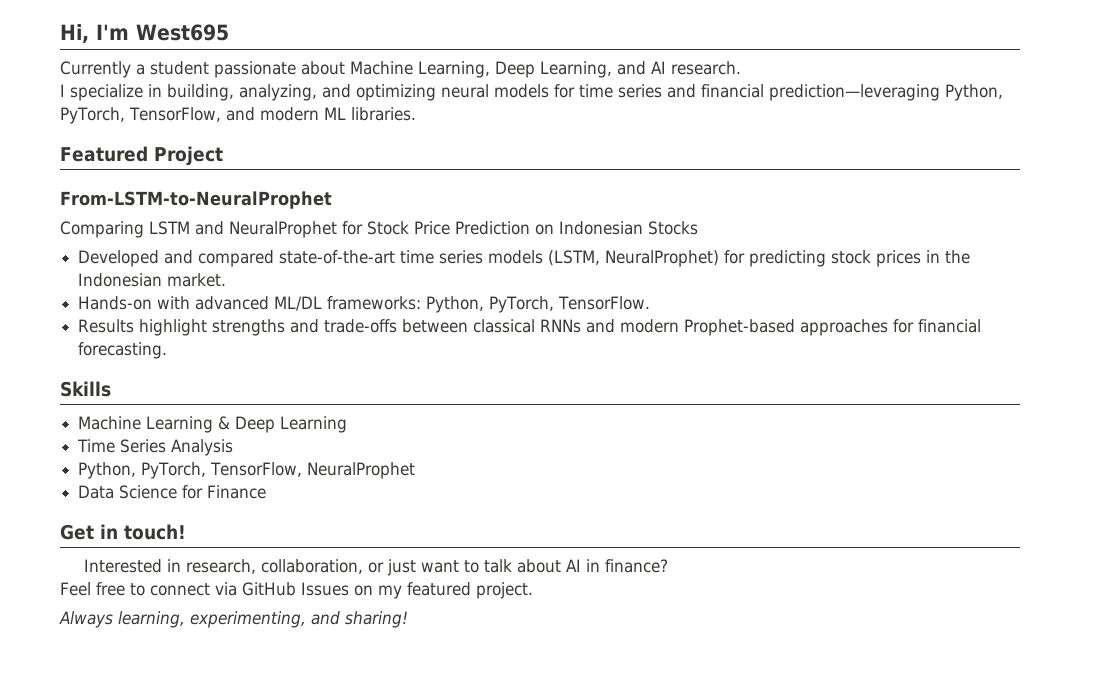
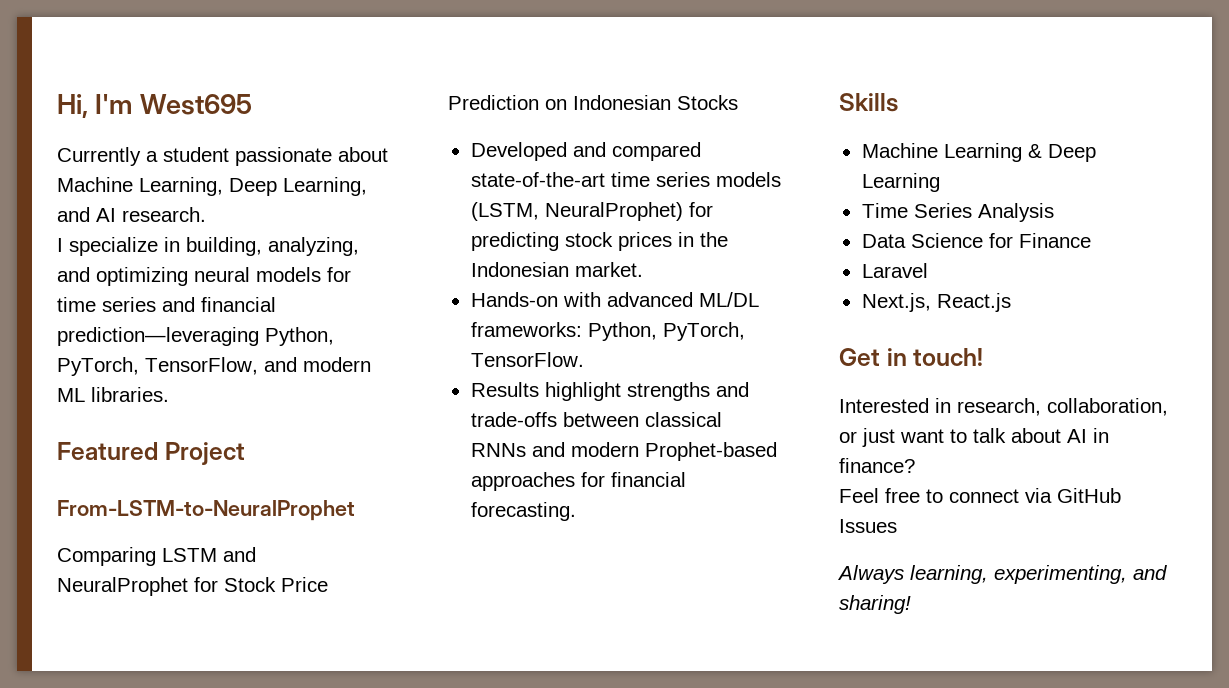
- Python, PyTorch, TensorFlow, NeuralProphet
+ Laravel
+ Next.js, React.js
- Feel free to connect via GitHub Issues on my featured project.
+ Feel free to connect via GitHub Issues

